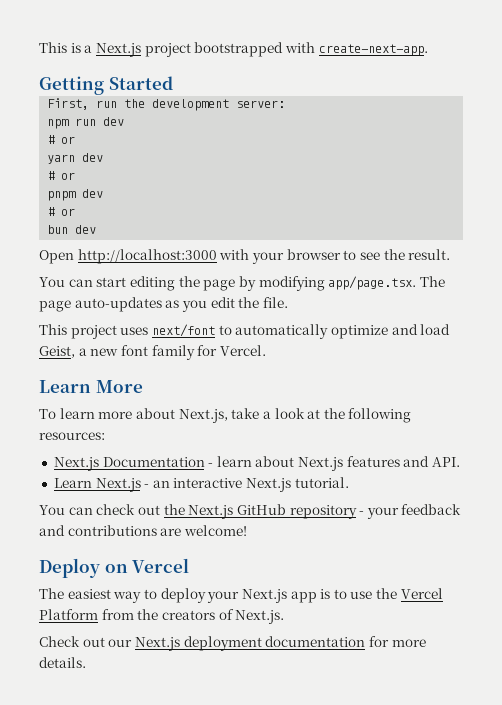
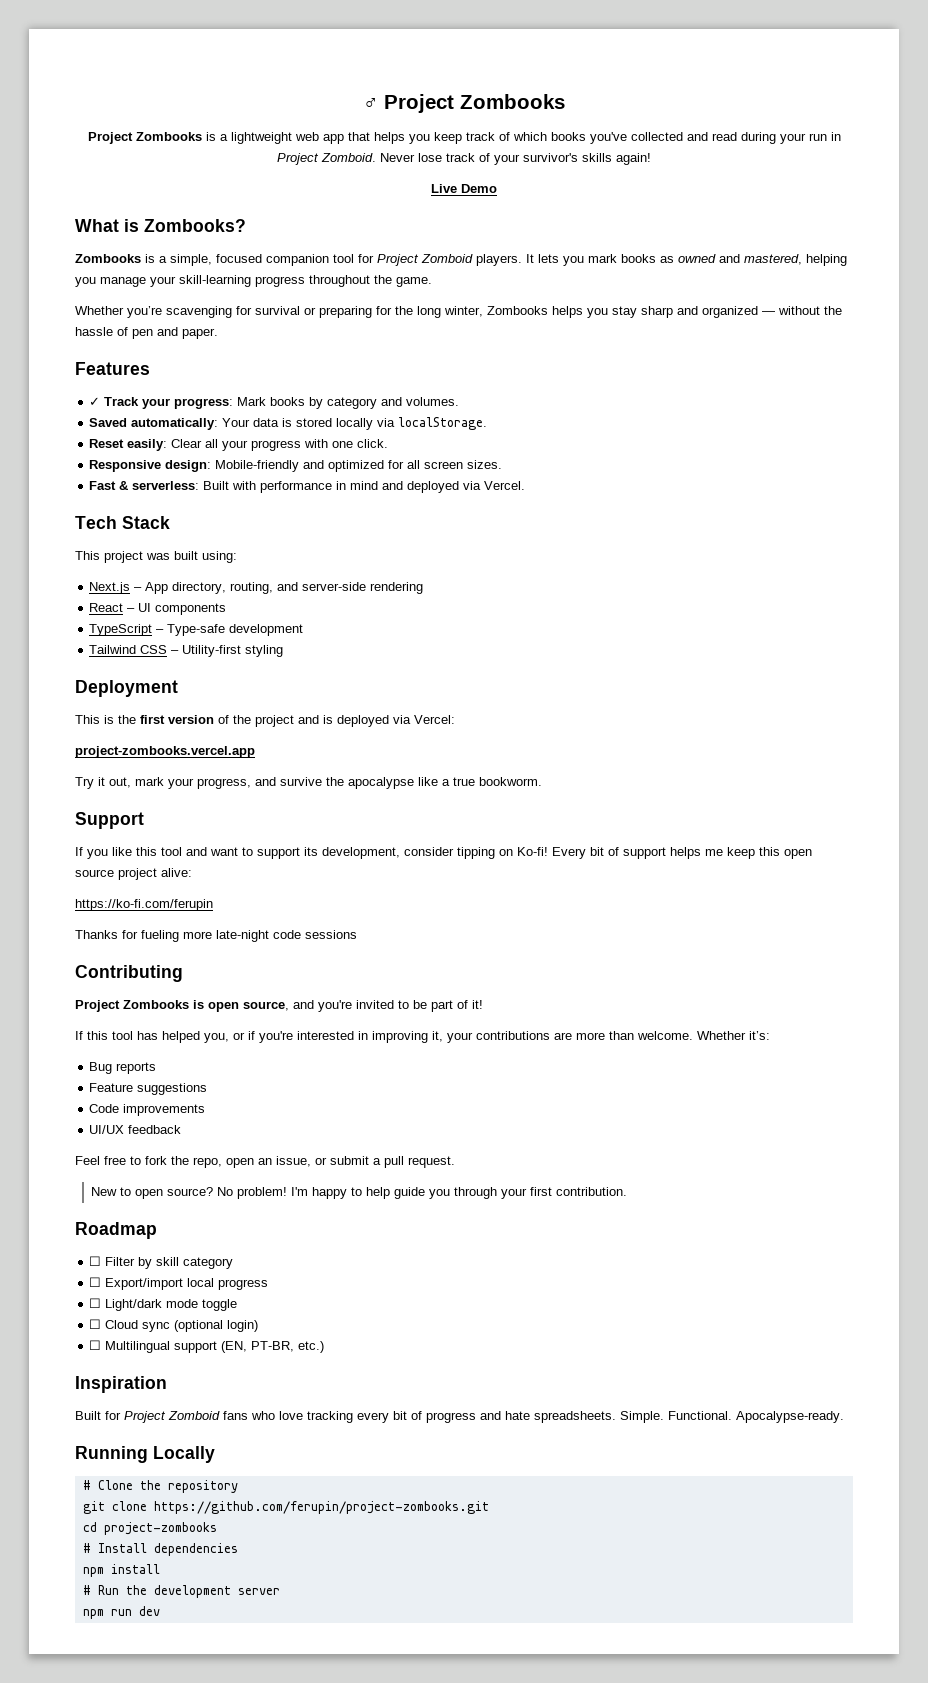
- This is a Next.js project bootstrapped with create-next-app.
- Getting Started
- First, run the development server:
+ ♂ Project Zombooks
+ Project Zombooks is a lightweight web app that helps you keep track of which books you've collected and read during your run in Project Zomboid. Never lose track of your survivor's skills again!
+ Live Demo
+ What is Zombooks?
+ Zombooks is a simple, focused companion tool for Project Zomboid players. It lets you mark books as owned and mastered, helping you manage your skill-learning progress throughout the game.
+ Whether you’re scavenging for survival or preparing for the long winter, Zombooks helps you stay sharp and organized — without the hassle of pen and paper.
+ Features
+ ✓ Track your progress: Mark books by category and volumes.
+ Saved automatically: Your data is stored locally via localStorage.
+ Reset easily: Clear all your progress with one click.
+ Responsive design: Mobile-friendly and optimized for all screen sizes.
+ Fast & serverless: Built with performance in mind and deployed via Vercel.
+ Tech Stack
+ This project was built using:
+ Next.js – App directory, routing, and server-side rendering
+ React – UI components
+ TypeScript – Type-safe development
+ Tailwind CSS – Utility-first styling
+ Deployment
+ This is the first version of the project and is deployed via Vercel:
+ project-zombooks.vercel.app
+ Try it out, mark your progress, and survive the apocalypse like a true bookworm.
+ Support
+ If you like this tool and want to support its development, consider tipping on Ko-fi! Every bit of support helps me keep this open source project alive:
+ https://ko-fi.com/ferupin
+ Thanks for fueling more late-night code sessions
+ Contributing
+ Project Zombooks is open source, and you're invited to be part of it!
+ If this tool has helped you, or if you're interested in improving it, your contributions are more than welcome. Whether it’s:
+ Bug reports
+ Feature suggestions
+ Code improvements
+ UI/UX feedback
+ Feel free to fork the repo, open an issue, or submit a pull request.
+ New to open source? No problem! I'm happy to help guide you through your first contribution.
+ Roadmap
+ ☐ Filter by skill category
+ ☐ Export/import local progress
+ ☐ Light/dark mode toggle
+ ☐ Cloud sync (optional login)
+ ☐ Multilingual support (EN, PT-BR, etc.)
+ Inspiration
+ Built for Project Zomboid fans who love tracking every bit of progress and hate spreadsheets. Simple. Functional. Apocalypse-ready.
+ Running Locally
+ # Clone the repository
+ git clone https://github.com/ferupin/project-zombooks.git
+ cd project-zombooks
+ # Install dependencies
+ npm install
+ # Run the development server
  npm run dev
- # or
- yarn dev
- # or
- pnpm dev
- # or
- bun dev
- Open http://localhost:3000 with your browser to see the result.
- You can start editing the page by modifying app/page.tsx. The page auto-updates as you edit the file.
- This project uses next/font to automatically optimize and load Geist, a new font family for Vercel.
- Learn More
- To learn more about Next.js, take a look at the following resources:
- Next.js Documentation - learn about Next.js features and API.
- Learn Next.js - an interactive Next.js tutorial.
- You can check out the Next.js GitHub repository - your feedback and contributions are welcome!
- Deploy on Vercel
- The easiest way to deploy your Next.js app is to use the Vercel Platform from the creators of Next.js.
- Check out our Next.js deployment documentation for more details.

